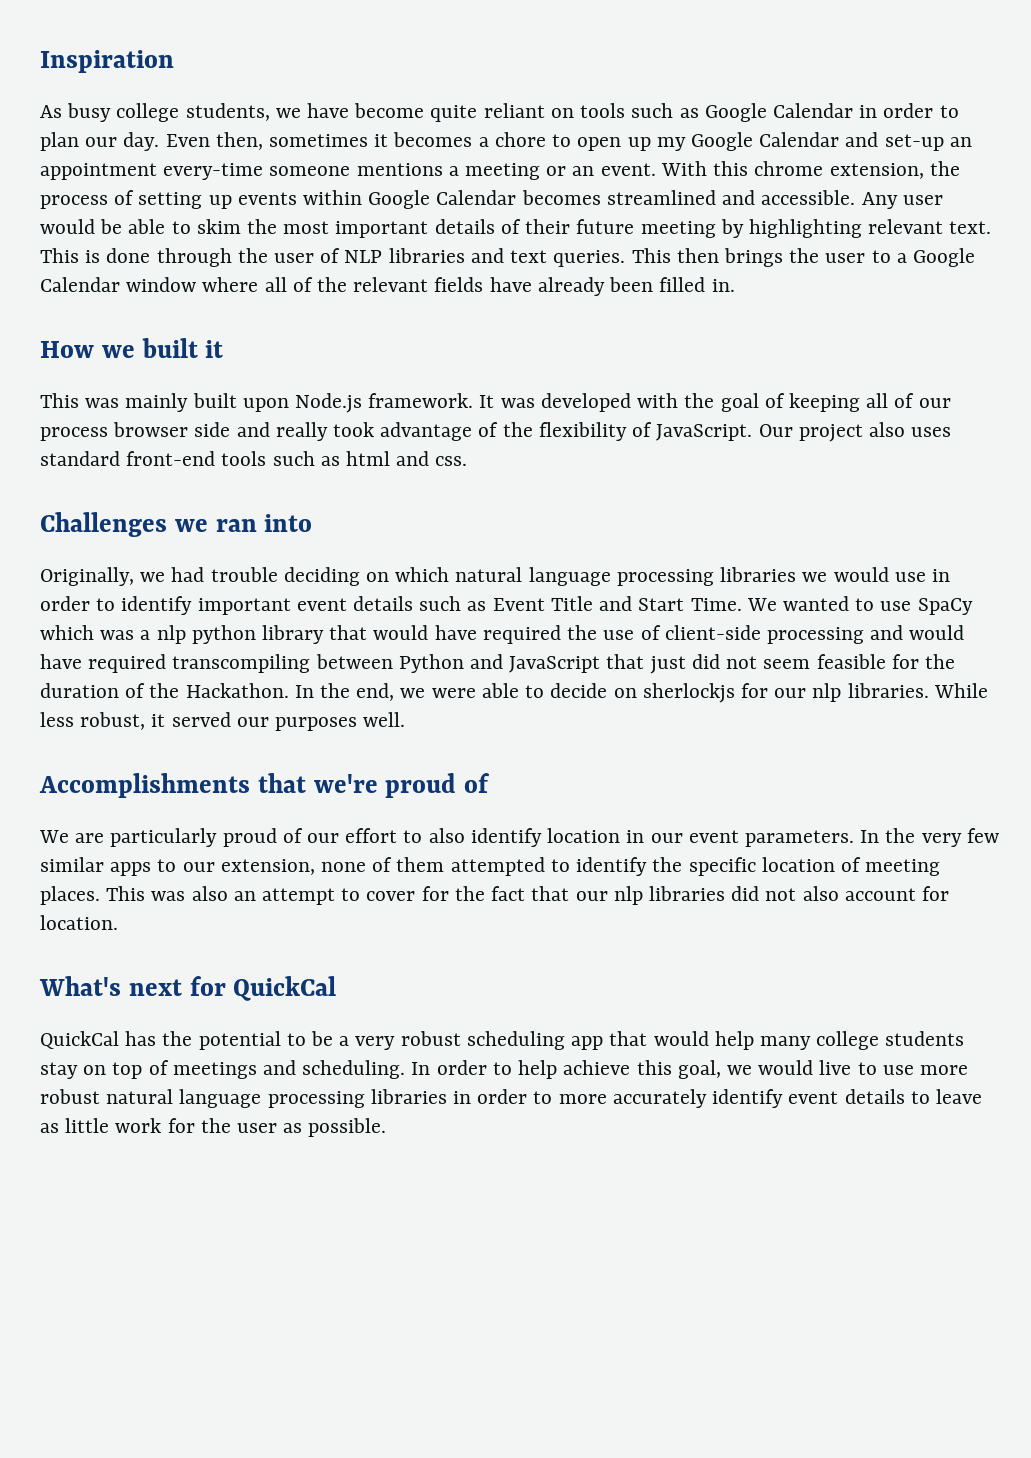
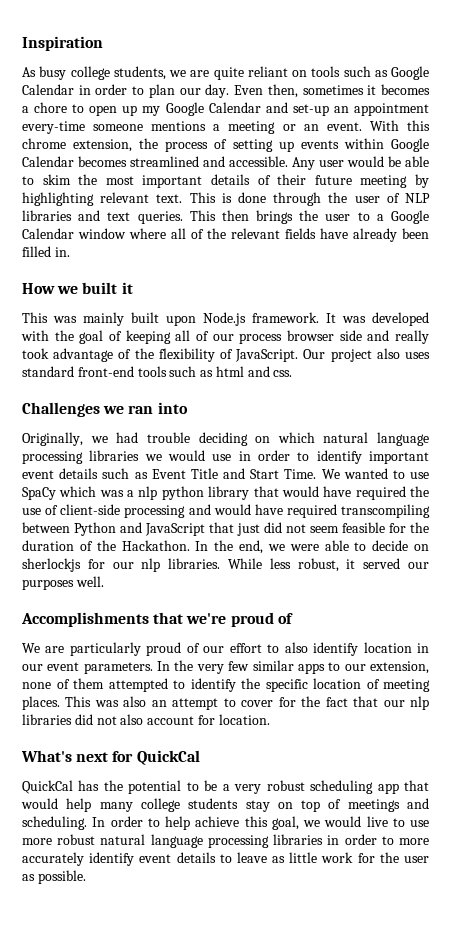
- As busy college students, we have become quite reliant on tools such as Google Calendar in order to plan our day.
+ As busy college students, we are quite reliant on tools such as Google Calendar in order to plan our day.

